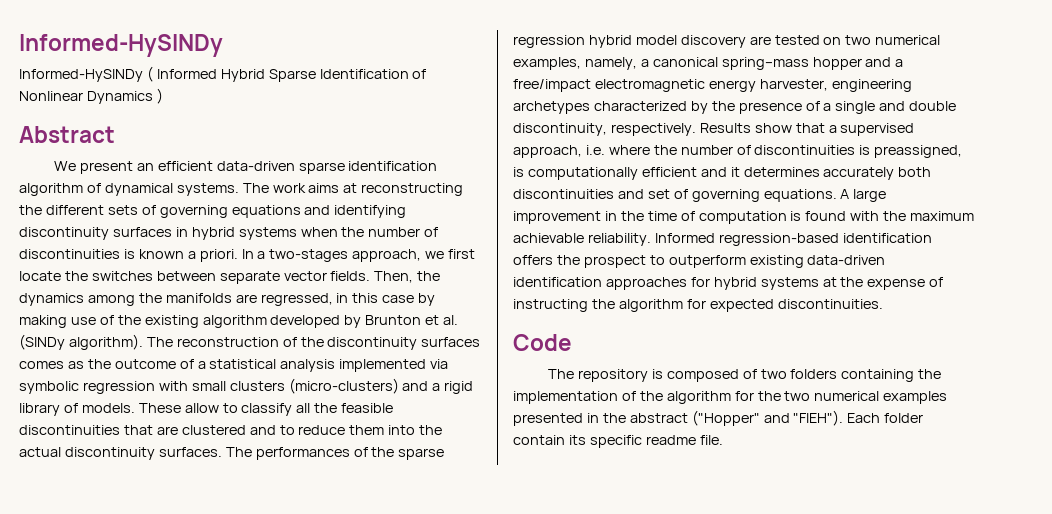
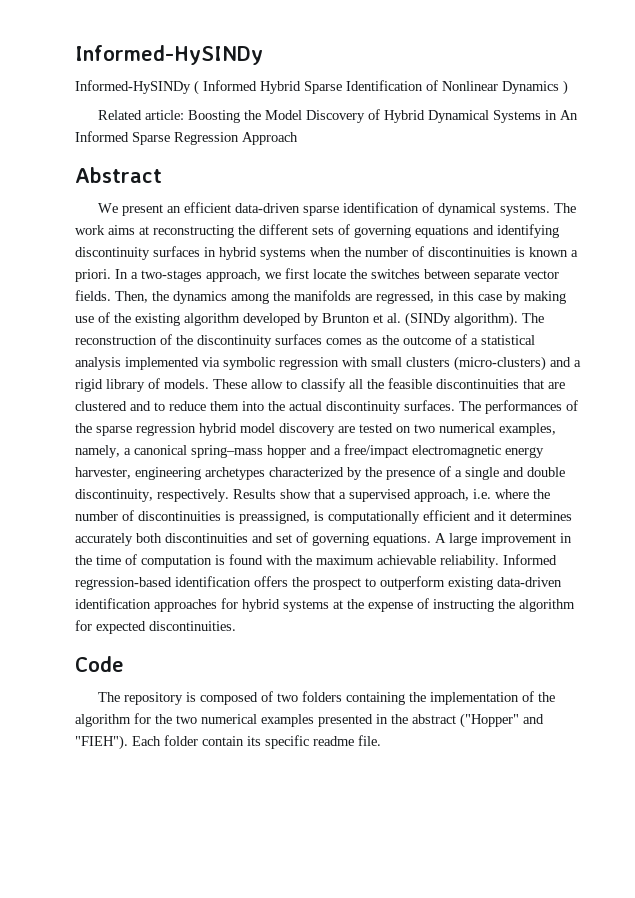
+ Related article: Boosting the Model Discovery of Hybrid Dynamical Systems in An Informed Sparse Regression Approach
- We present an efficient data-driven sparse identification algorithm of dynamical systems.
+ We present an efficient data-driven sparse identification of dynamical systems.

